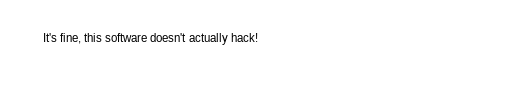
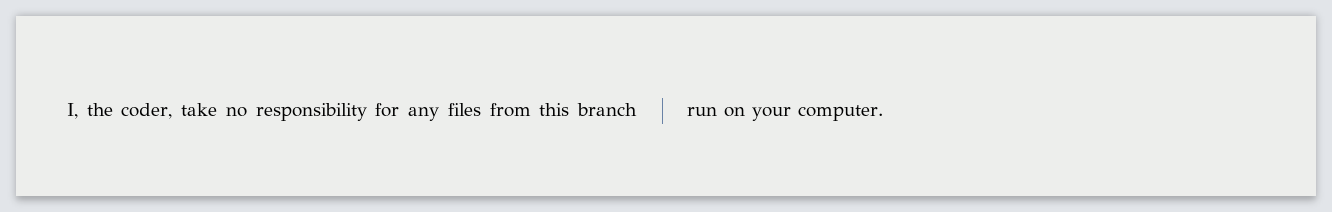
- It's fine, this software doesn't actually hack!
+ I, the coder, take no responsibility for any files from this branch run on your computer.

